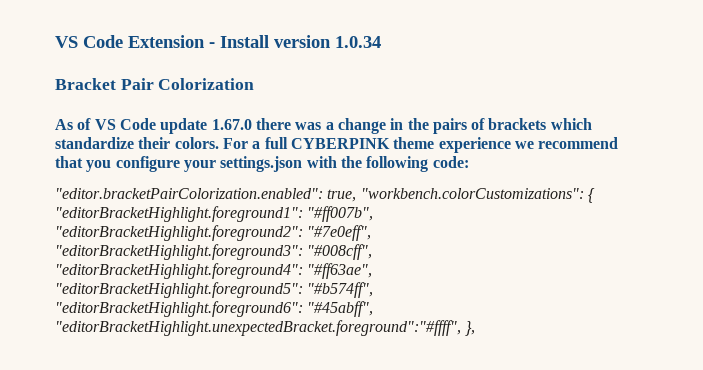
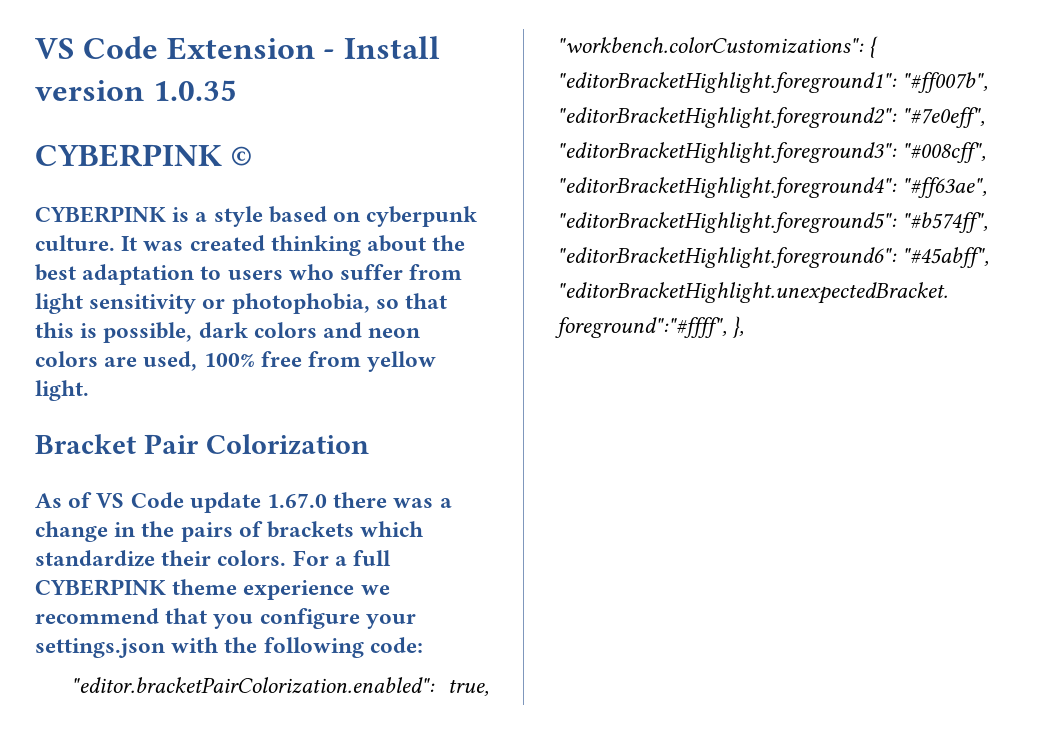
- VS Code Extension - Install version 1.0.34
+ VS Code Extension - Install version 1.0.35
+ CYBERPINK ©
+ CYBERPINK is a style based on cyberpunk culture. It was created thinking about the best adaptation to users who suffer from light sensitivity or photophobia, so that this is possible, dark colors and neon colors are used, 100% free from yellow light.

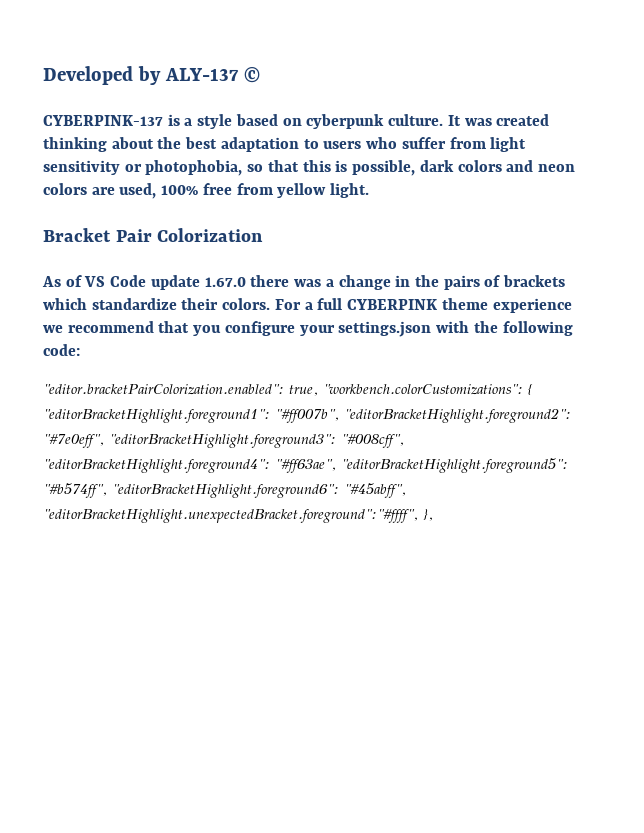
- VS Code Extension - Install version 1.0.35
- CYBERPINK ©
+ Developed by ALY-137 ©
- CYBERPINK is a style based on cyberpunk culture.
+ CYBERPINK-137 is a style based on cyberpunk culture.

